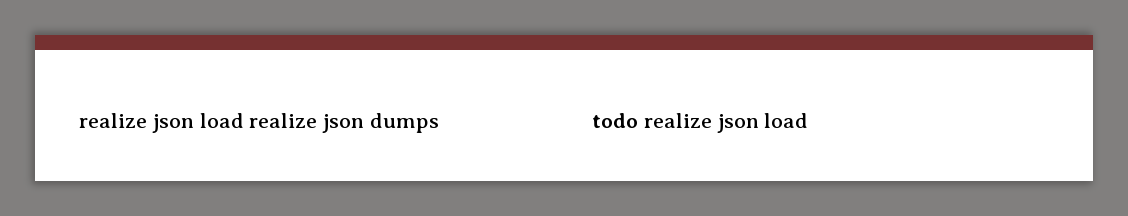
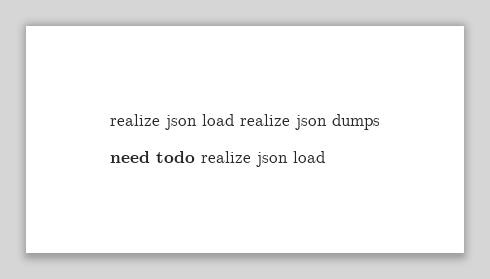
- todo realize json load
+ need todo realize json load

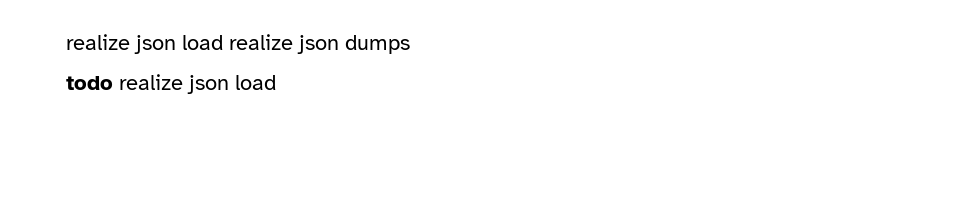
- need todo realize json load
+ todo realize json load

